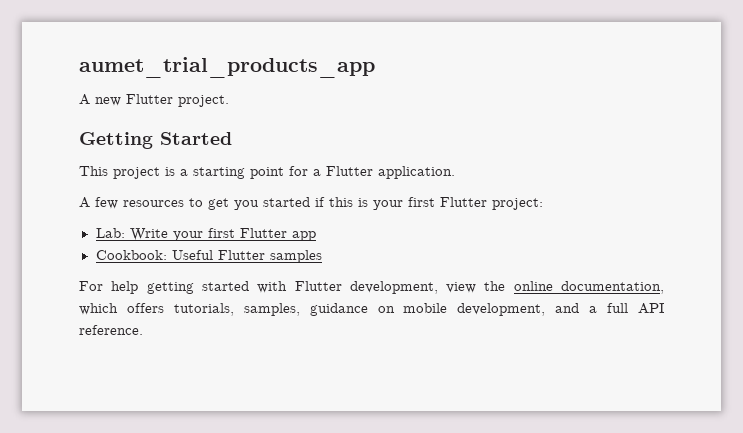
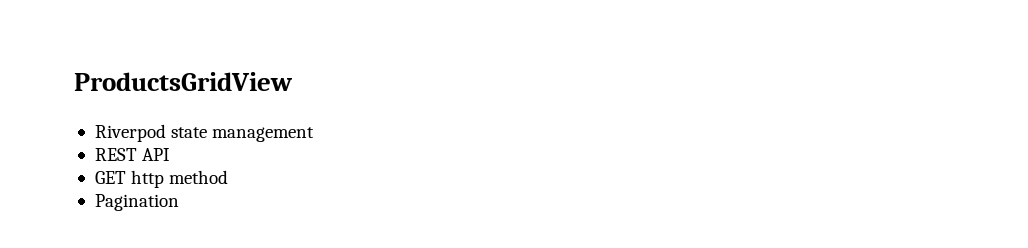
- aumet_trial_products_app
- A new Flutter project.
- Getting Started
- This project is a starting point for a Flutter application.
- A few resources to get you started if this is your first Flutter project:
- Lab: Write your first Flutter app
- Cookbook: Useful Flutter samples
- For help getting started with Flutter development, view the online documentation, which offers tutorials, samples, guidance on mobile development, and a full API reference.
+ ProductsGridView
+ Riverpod state management
+ REST API
+ GET http method
+ Pagination

